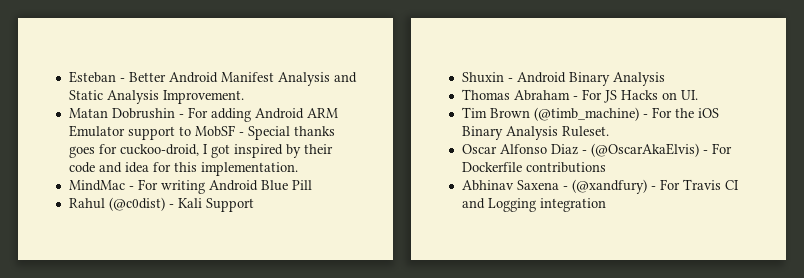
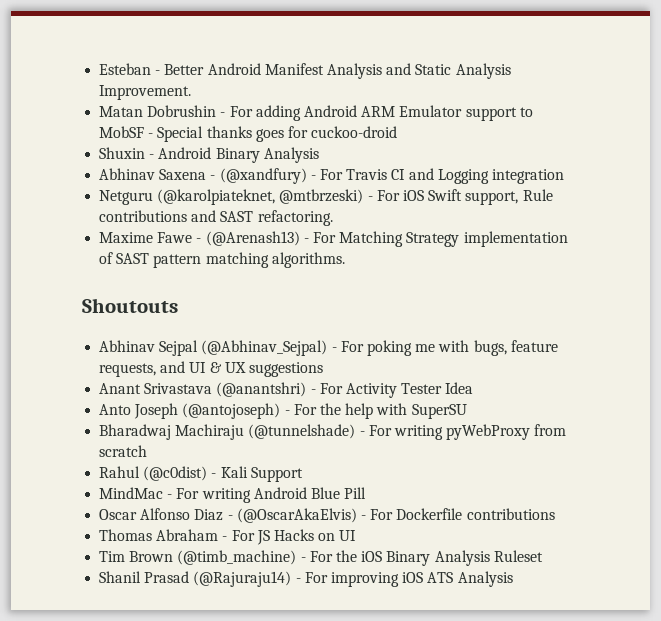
- Matan Dobrushin - For adding Android ARM Emulator support to MobSF - Special thanks goes for cuckoo-droid, I got inspired by their code and idea for this implementation.
- MindMac - For writing Android Blue Pill
- Rahul (@c0dist) - Kali Support
+ Matan Dobrushin - For adding Android ARM Emulator support to MobSF - Special thanks goes for cuckoo-droid
- Thomas Abraham - For JS Hacks on UI.
- Tim Brown (@timb_machine) - For the iOS Binary Analysis Ruleset.
- Oscar Alfonso Diaz - (@OscarAkaElvis) - For Dockerfile contributions
+ Netguru (@karolpiateknet, @mtbrzeski) - For iOS Swift support, Rule contributions and SAST refactoring.
+ Maxime Fawe - (@Arenash13) - For Matching Strategy implementation of SAST pattern matching algorithms.
+ Shoutouts
+ Abhinav Sejpal (@Abhinav_Sejpal) - For poking me with bugs, feature requests, and UI & UX suggestions
+ Anant Srivastava (@anantshri) - For Activity Tester Idea
+ Anto Joseph (@antojoseph) - For the help with SuperSU
+ Bharadwaj Machiraju (@tunnelshade) - For writing pyWebProxy from scratch
+ Rahul (@c0dist) - Kali Support
+ MindMac - For writing Android Blue Pill
+ Oscar Alfonso Diaz - (@OscarAkaElvis) - For Dockerfile contributions
+ Thomas Abraham - For JS Hacks on UI
+ Tim Brown (@timb_machine) - For the iOS Binary Analysis Ruleset
+ Shanil Prasad (@Rajuraju14) - For improving iOS ATS Analysis

